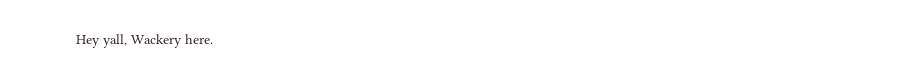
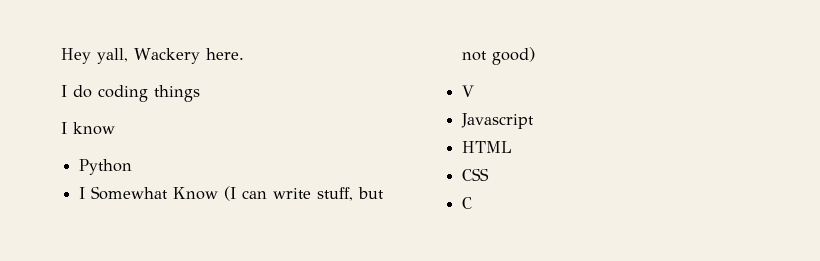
+ I do coding things
+ I know
+ Python
+ I Somewhat Know (I can write stuff, but not good)
+ V
+ Javascript
+ HTML
+ CSS
+ C

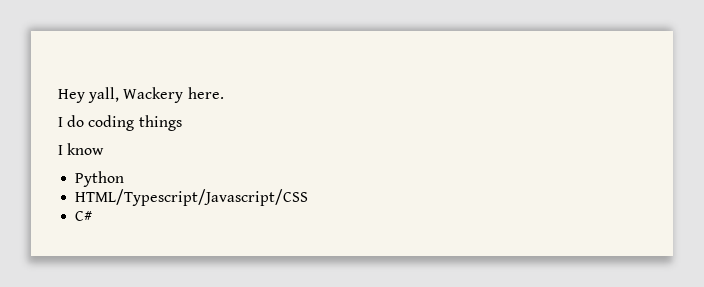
- I Somewhat Know (I can write stuff, but not good)
- V
- Javascript
- HTML
- CSS
- C
+ HTML/Typescript/Javascript/CSS
+ C#

